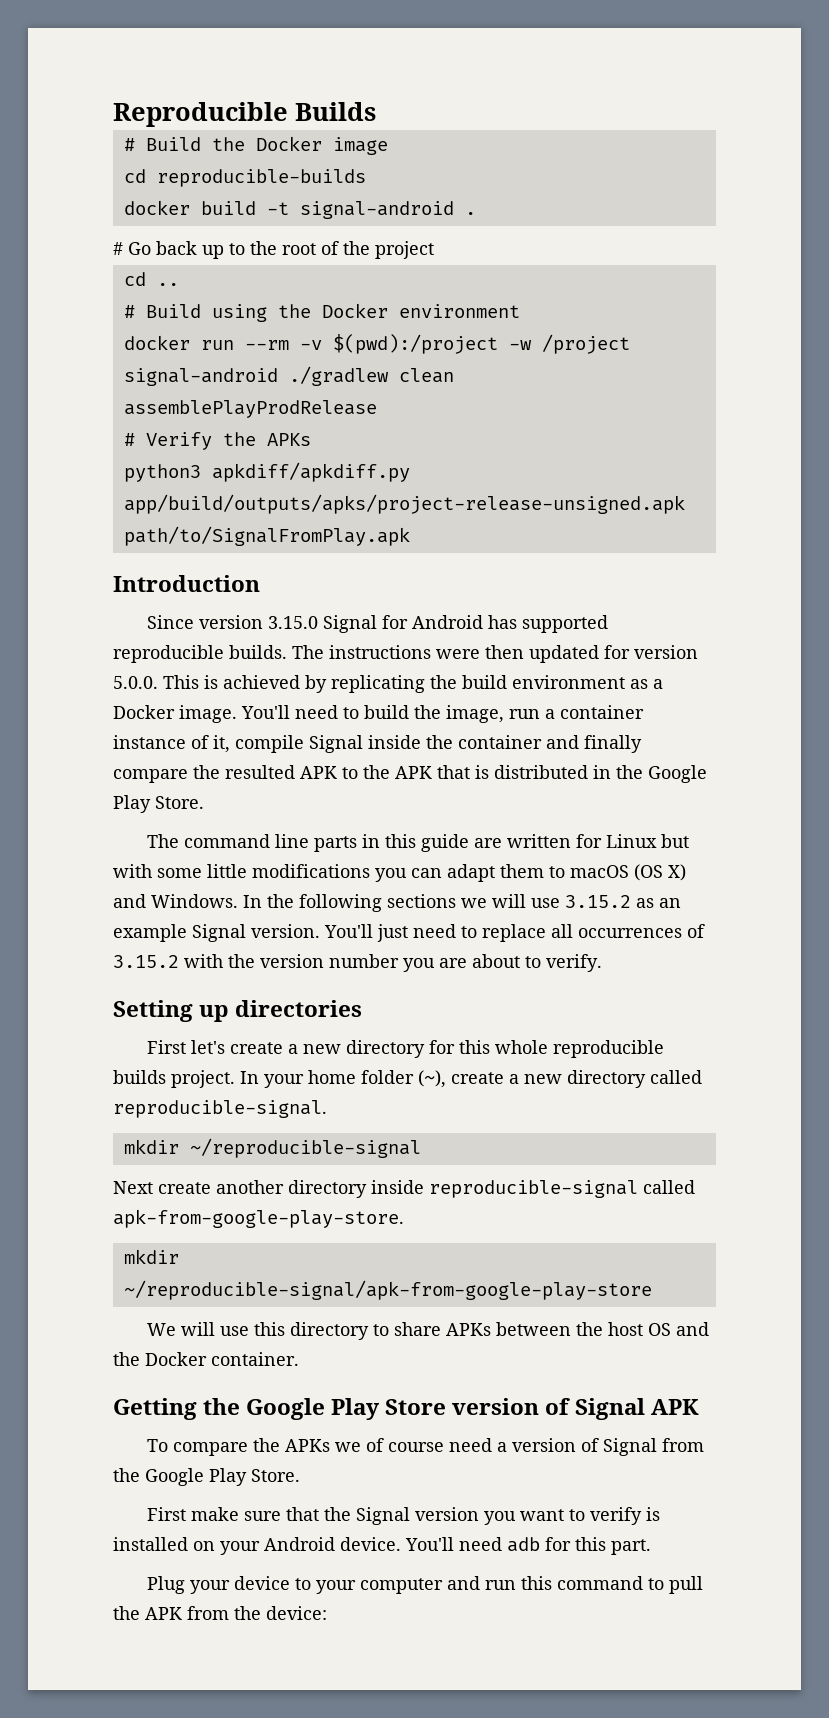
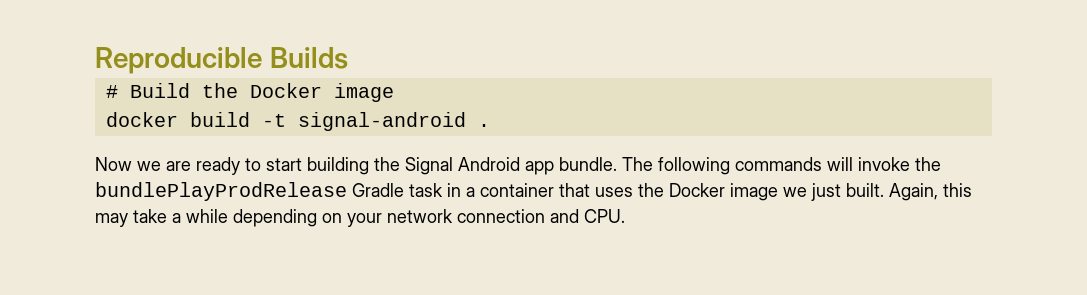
- cd reproducible-builds
- # Go back up to the root of the project
- cd ..
- # Build using the Docker environment
- docker run --rm -v $(pwd):/project -w /project signal-android ./gradlew clean assemblePlayProdRelease
- # Verify the APKs
- python3 apkdiff/apkdiff.py app/build/outputs/apks/project-release-unsigned.apk path/to/SignalFromPlay.apk
- Introduction
- Since version 3.15.0 Signal for Android has supported reproducible builds. The instructions were then updated for version 5.0.0. This is achieved by replicating the build environment as a Docker image. You'll need to build the image, run a container instance of it, compile Signal inside the container and finally compare the resulted APK to the APK that is distributed in the Google Play Store.
- The command line parts in this guide are written for Linux but with some little modifications you can adapt them to macOS (OS X) and Windows. In the following sections we will use 3.15.2 as an example Signal version. You'll just need to replace all occurrences of 3.15.2 with the version number you are about to verify.
- Setting up directories
- First let's create a new directory for this whole reproducible builds project. In your home folder (~), create a new directory called reproducible-signal.
- mkdir ~/reproducible-signal
- Next create another directory inside reproducible-signal called apk-from-google-play-store.
- mkdir ~/reproducible-signal/apk-from-google-play-store
- We will use this directory to share APKs between the host OS and the Docker container.
- Getting the Google Play Store version of Signal APK
- To compare the APKs we of course need a version of Signal from the Google Play Store.
- First make sure that the Signal version you want to verify is installed on your Android device. You'll need adb for this part.
- Plug your device to your computer and run this command to pull the APK from the device:
+ Now we are ready to start building the Signal Android app bundle. The following commands will invoke the bundlePlayProdRelease Gradle task in a container that uses the Docker image we just built. Again, this may take a while depending on your network connection and CPU.

